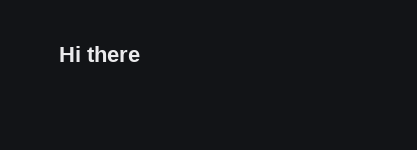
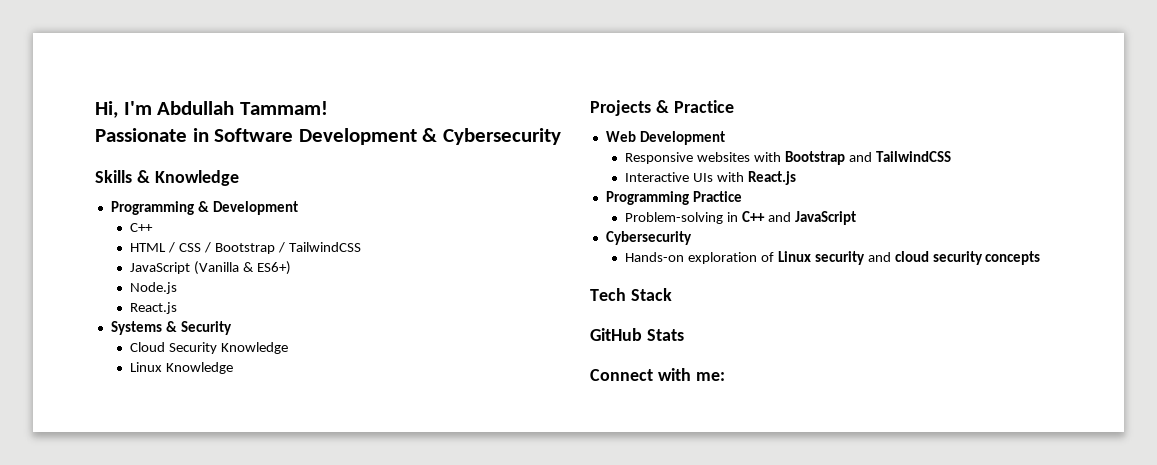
- Hi there
+ Hi, I'm Abdullah Tammam!
+ Passionate in Software Development & Cybersecurity
+ Skills & Knowledge
+ Programming & Development
+ C++
+ HTML / CSS / Bootstrap / TailwindCSS
+ JavaScript (Vanilla & ES6+)
+ Node.js
+ React.js
+ Systems & Security
+ Cloud Security Knowledge
+ Linux Knowledge
+ Projects & Practice
+ Web Development
+ Responsive websites with Bootstrap and TailwindCSS
+ Interactive UIs with React.js
+ Programming Practice
+ Problem-solving in C++ and JavaScript
+ Cybersecurity
+ Hands-on exploration of Linux security and cloud security concepts
+ Tech Stack
+ GitHub Stats
+ Connect with me:

